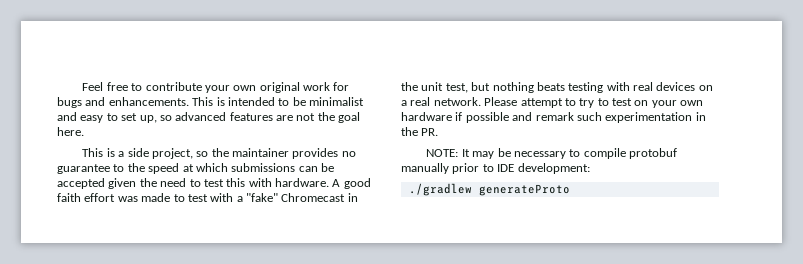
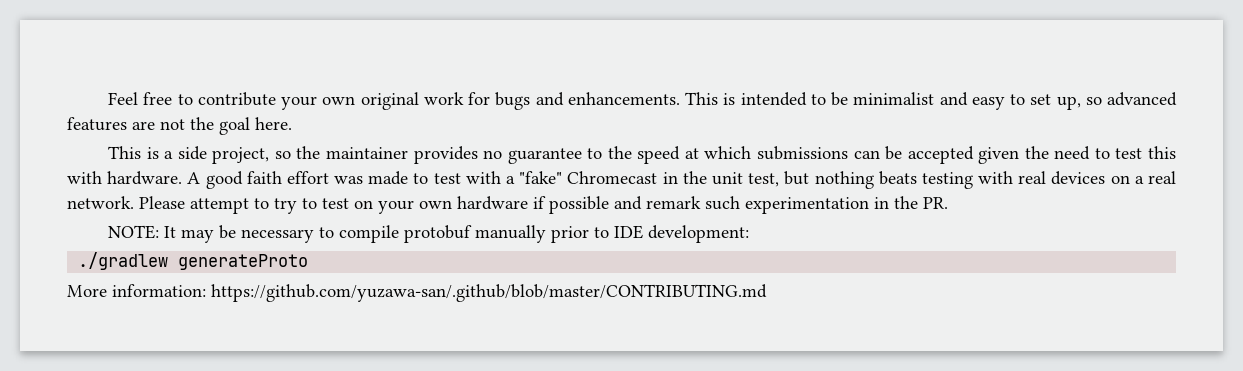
+ More information: https://github.com/yuzawa-san/.github/blob/master/CONTRIBUTING.md

